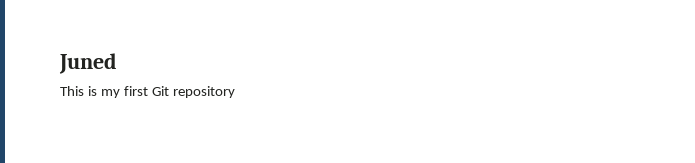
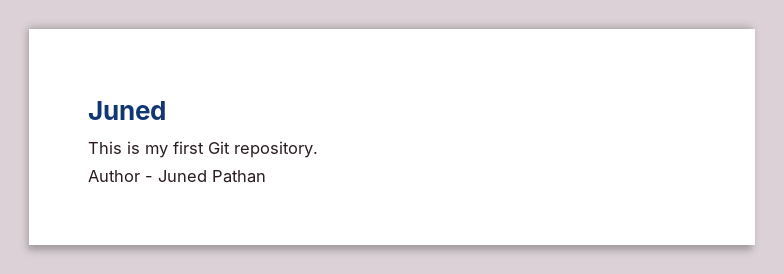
- This is my first Git repository
+ This is my first Git repository.
+ Author - Juned Pathan

